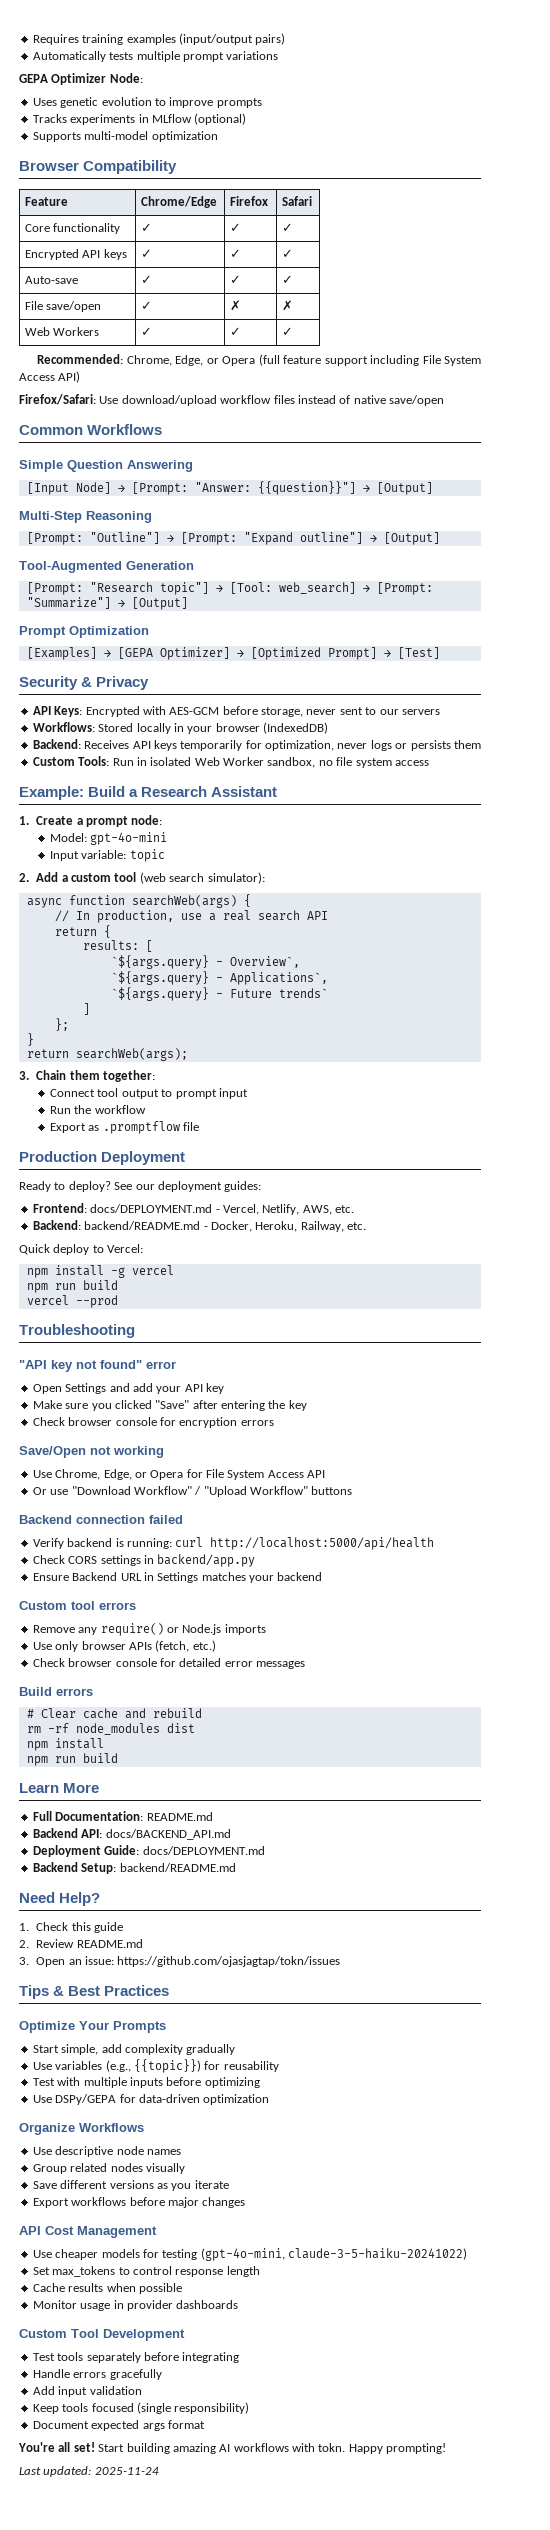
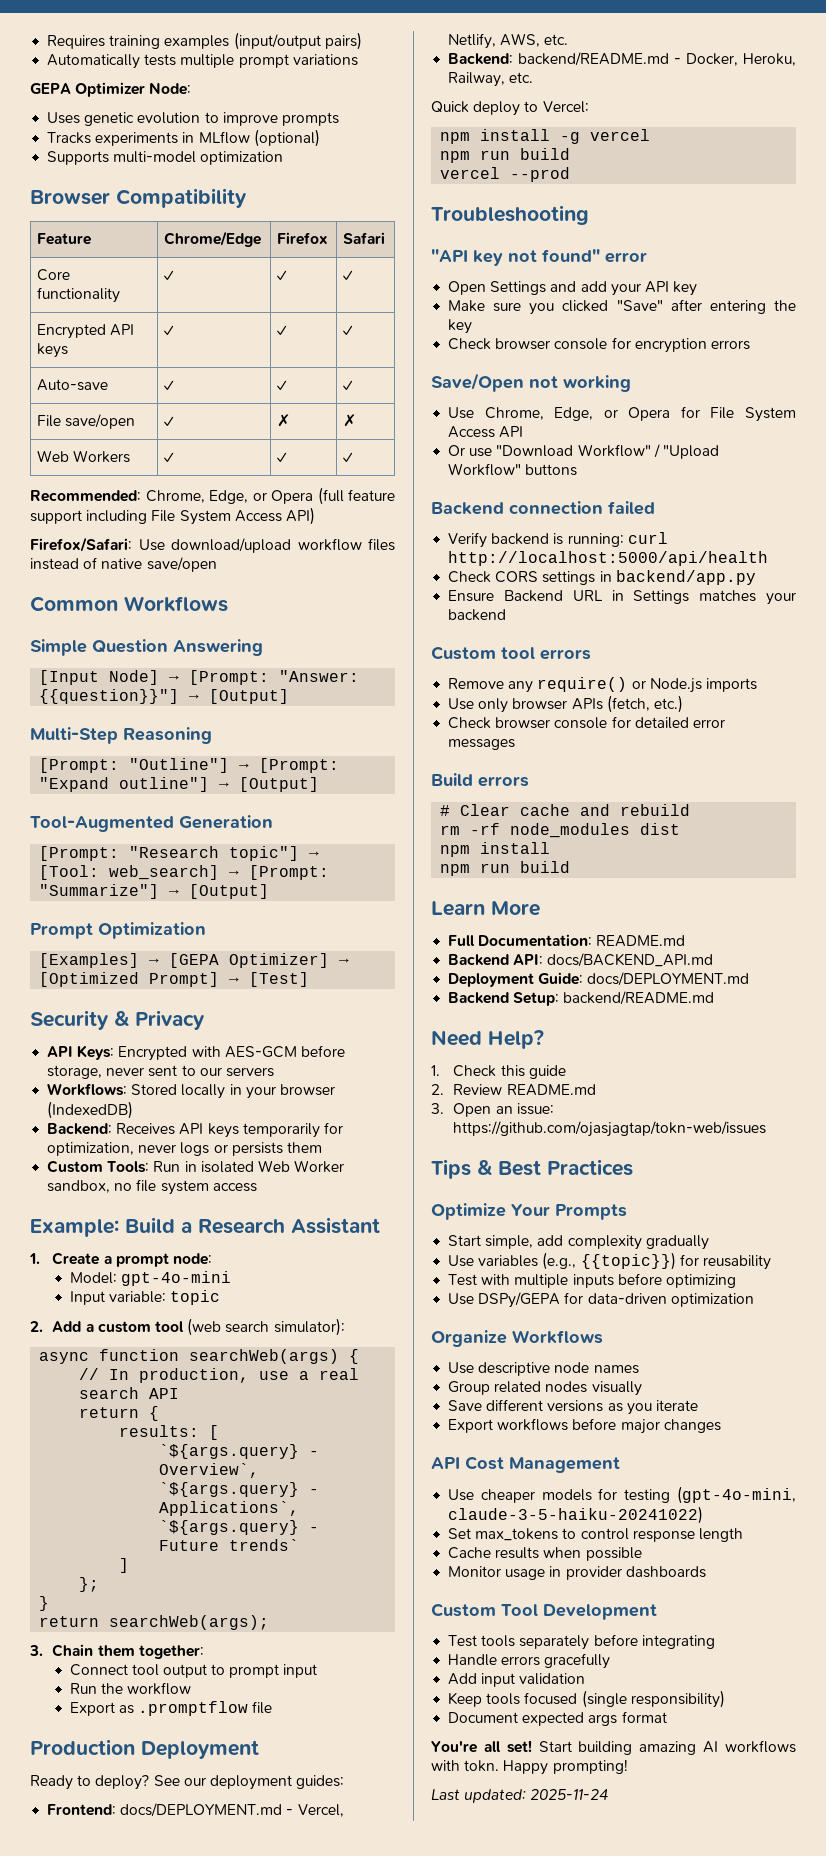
- 3. Open an issue: https://github.com/ojasjagtap/tokn/issues
+ 3. Open an issue: https://github.com/ojasjagtap/tokn-web/issues

